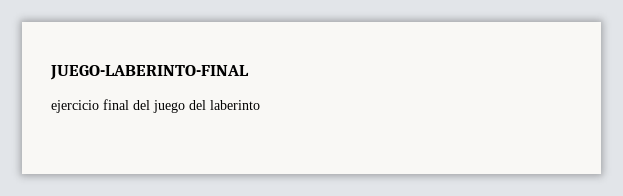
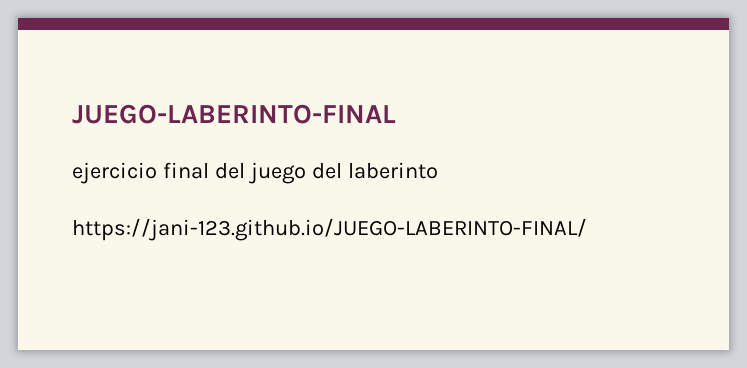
+ https://jani-123.github.io/JUEGO-LABERINTO-FINAL/

